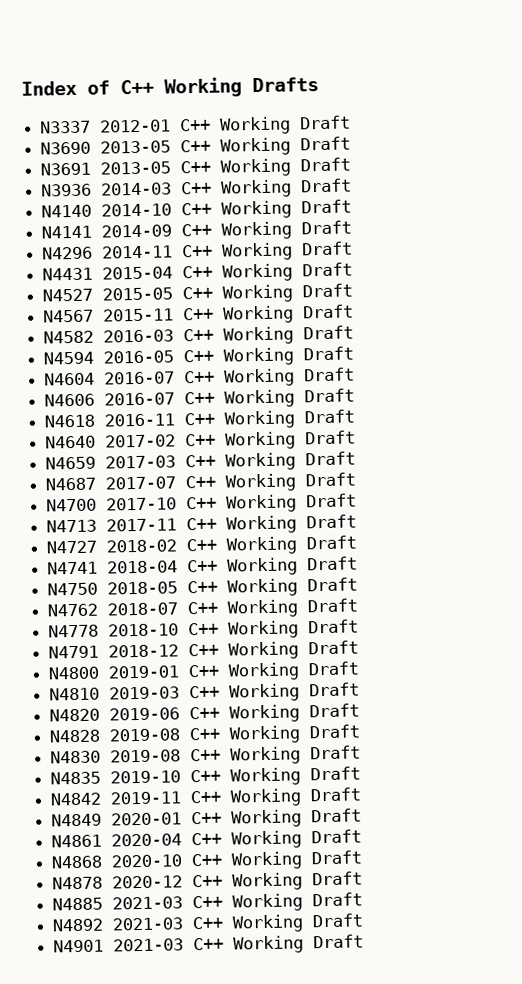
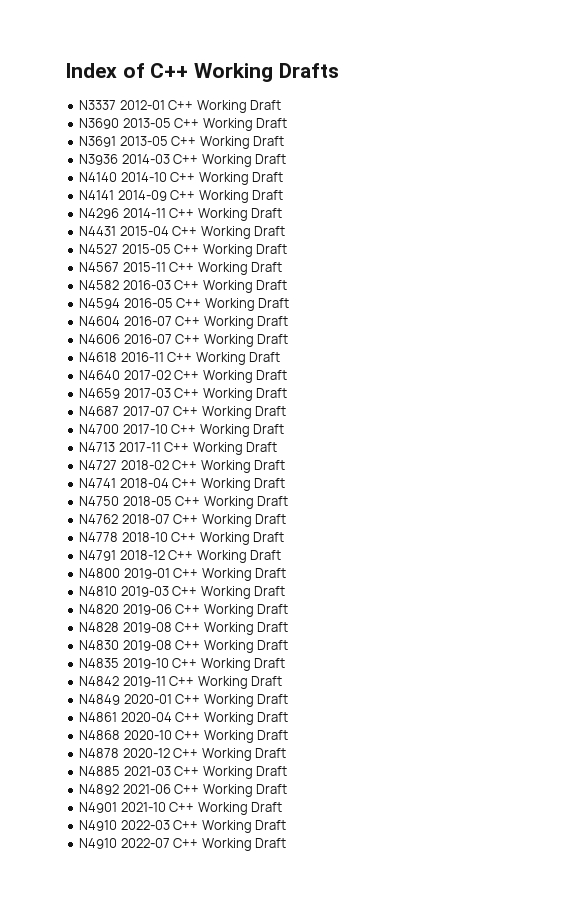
- N4892 2021-03 C++ Working Draft
+ N4892 2021-06 C++ Working Draft
- N4901 2021-03 C++ Working Draft
+ N4901 2021-10 C++ Working Draft
+ N4910 2022-03 C++ Working Draft
+ N4910 2022-07 C++ Working Draft

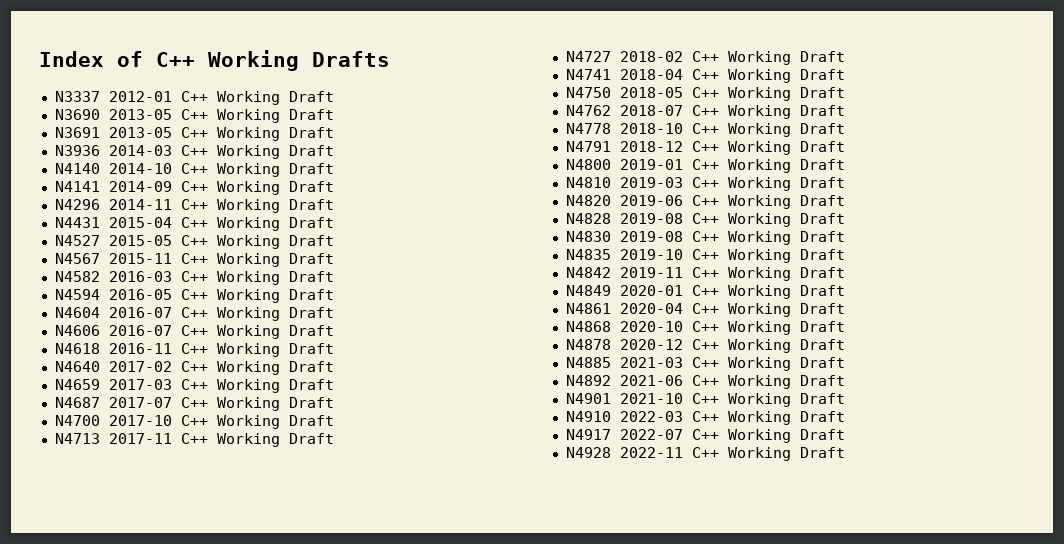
- N4910 2022-07 C++ Working Draft
+ N4917 2022-07 C++ Working Draft
+ N4928 2022-11 C++ Working Draft

